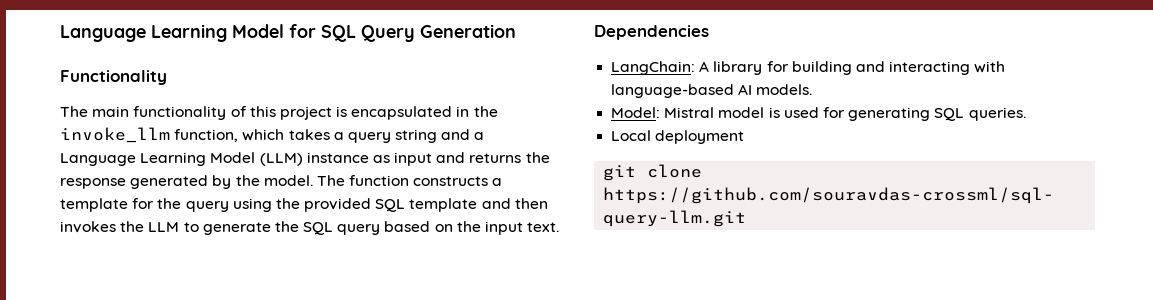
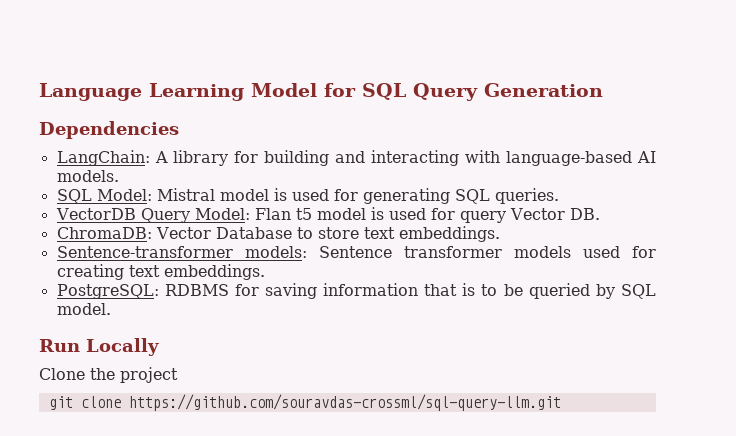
- Functionality
- The main functionality of this project is encapsulated in the invoke_llm function, which takes a query string and a Language Learning Model (LLM) instance as input and returns the response generated by the model. The function constructs a template for the query using the provided SQL template and then invokes the LLM to generate the SQL query based on the input text.
- Model: Mistral model is used for generating SQL queries.
+ SQL Model: Mistral model is used for generating SQL queries.
- Local deployment
+ VectorDB Query Model: Flan t5 model is used for query Vector DB.
+ ChromaDB: Vector Database to store text embeddings.
+ Sentence-transformer models: Sentence transformer models used for creating text embeddings.
+ PostgreSQL: RDBMS for saving information that is to be queried by SQL model.
+ Run Locally
+ Clone the project

